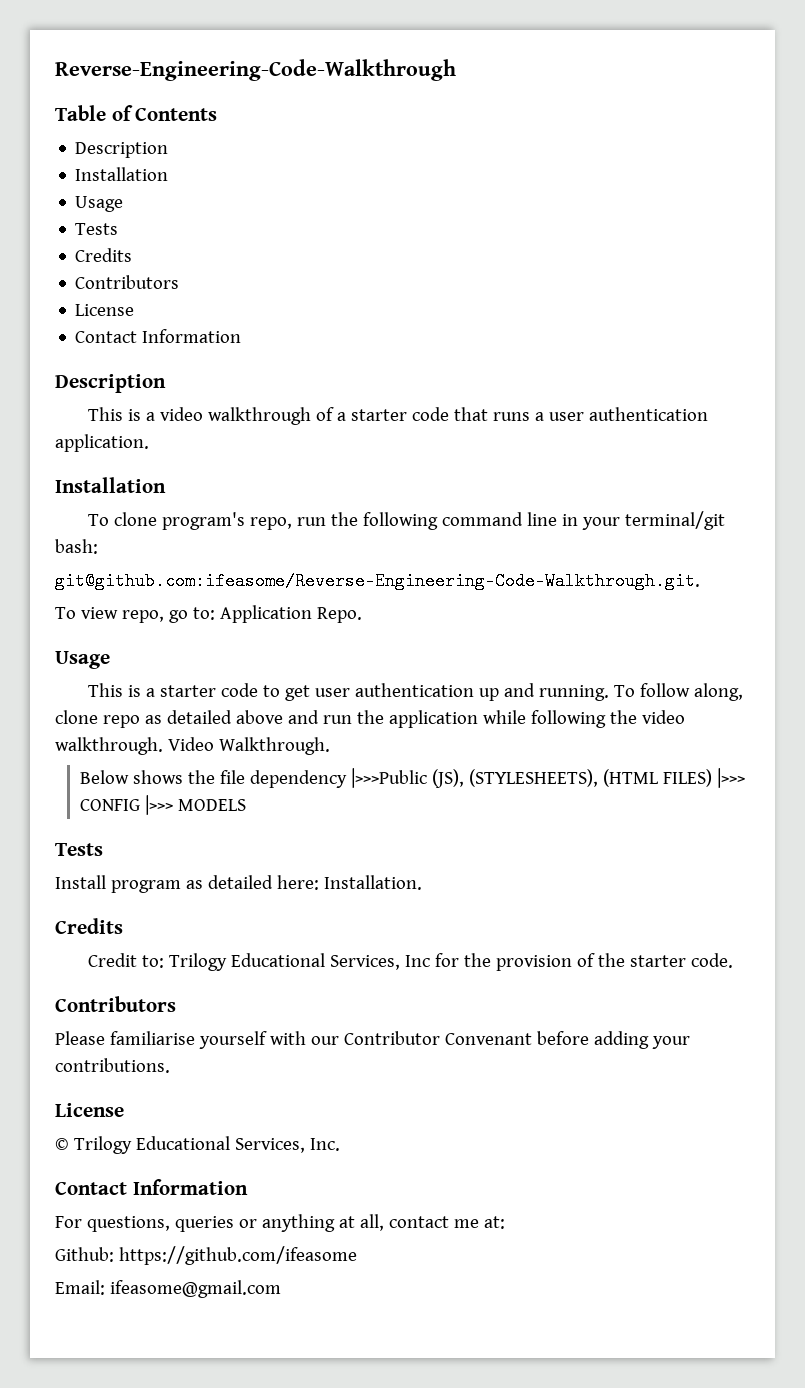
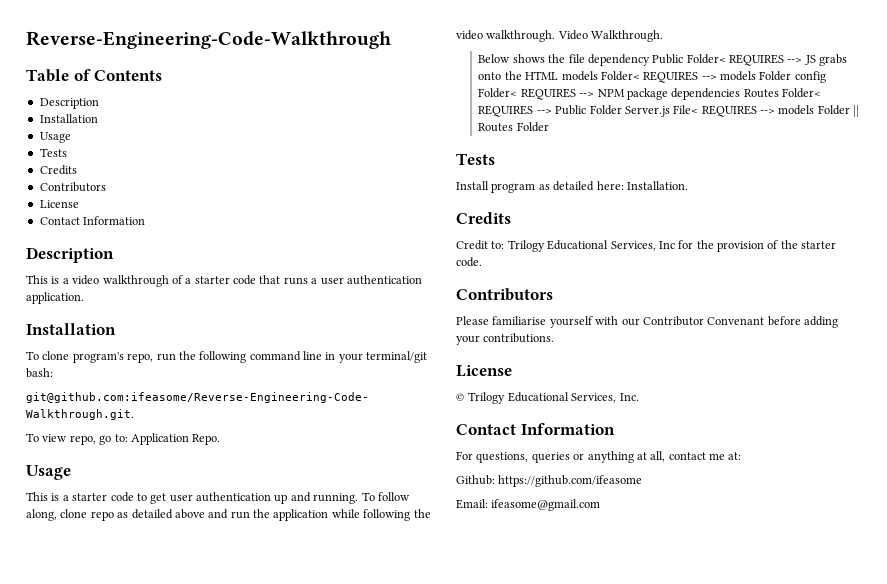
- Below shows the file dependency |>>>Public (JS), (STYLESHEETS), (HTML FILES) |>>> CONFIG |>>> MODELS
+ Below shows the file dependency Public Folder< REQUIRES --> JS grabs onto the HTML models Folder< REQUIRES --> models Folder config Folder< REQUIRES --> NPM package dependencies Routes Folder< REQUIRES --> Public Folder Server.js File< REQUIRES --> models Folder || Routes Folder

